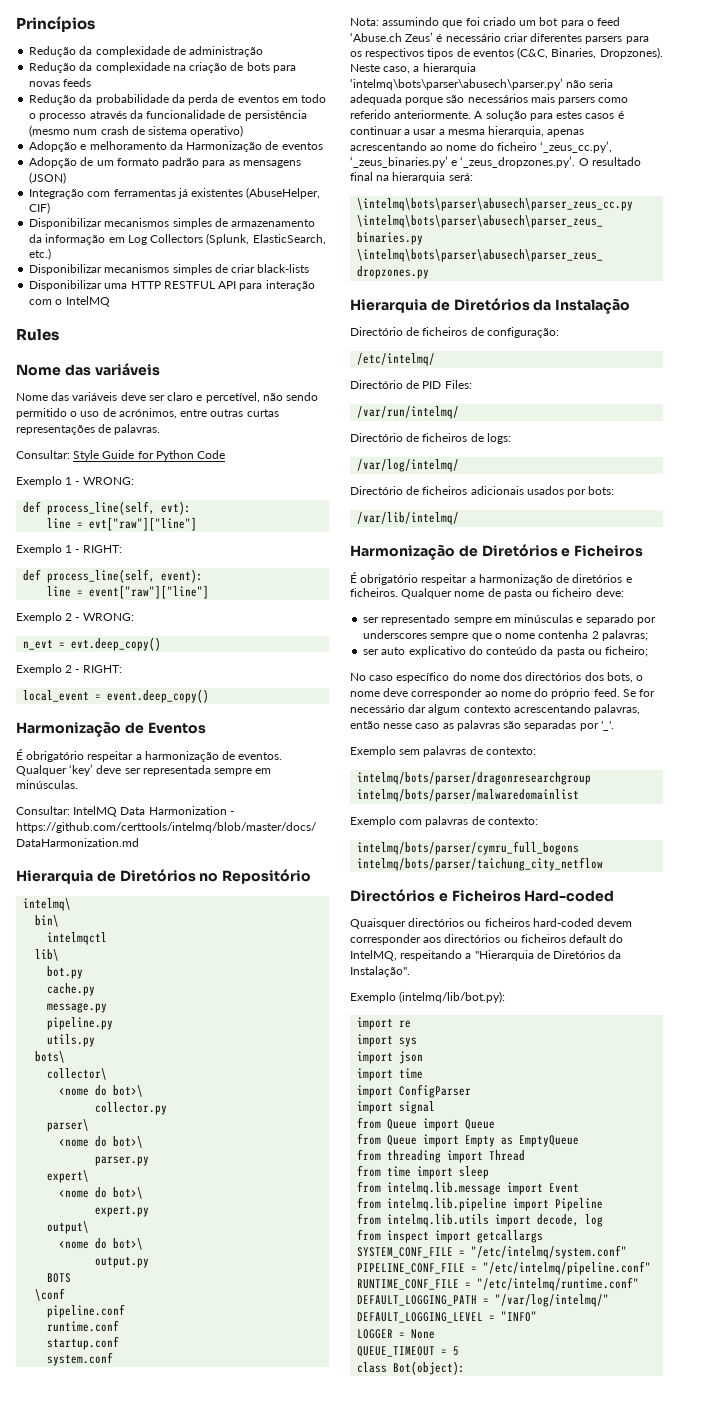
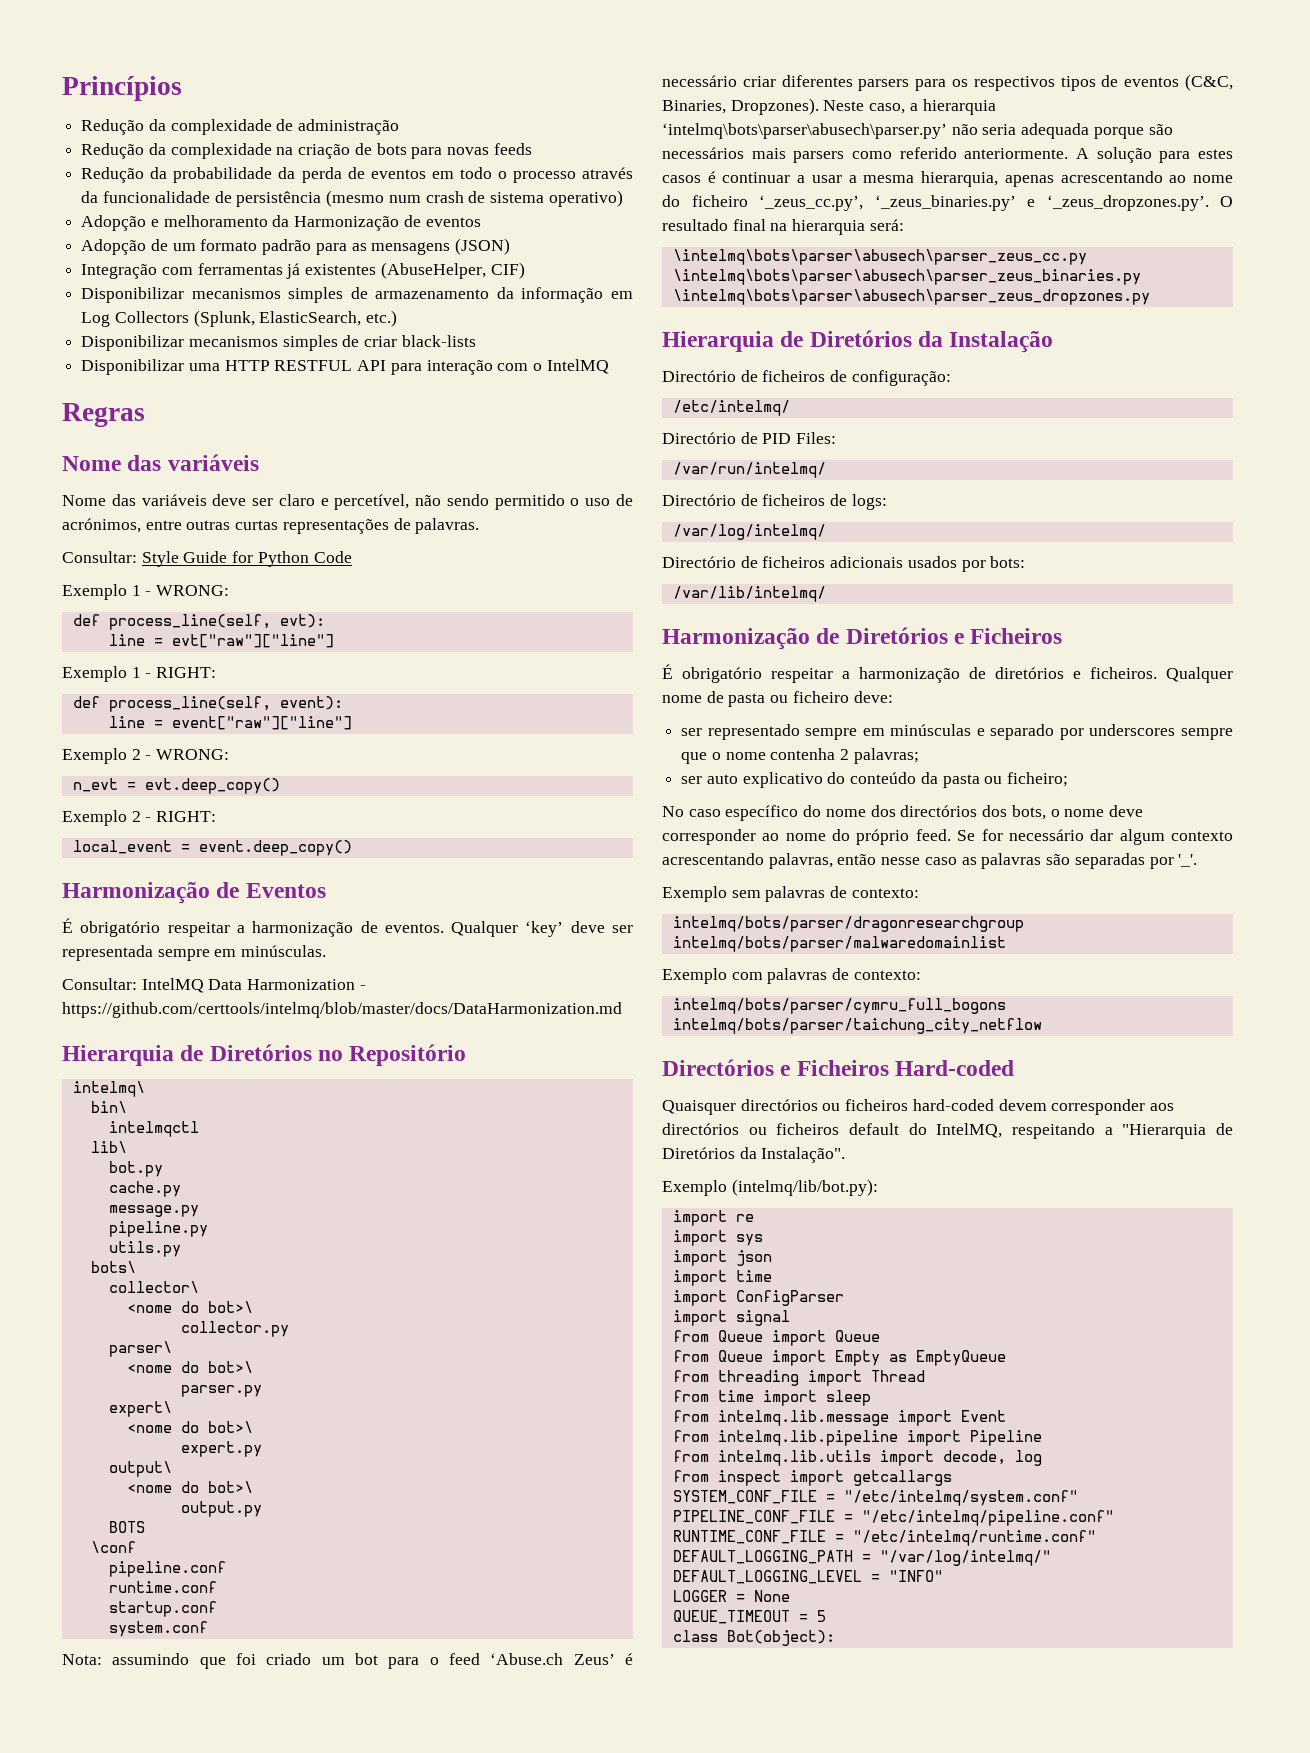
- Rules
+ Regras

